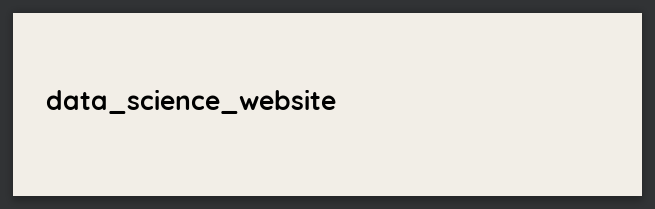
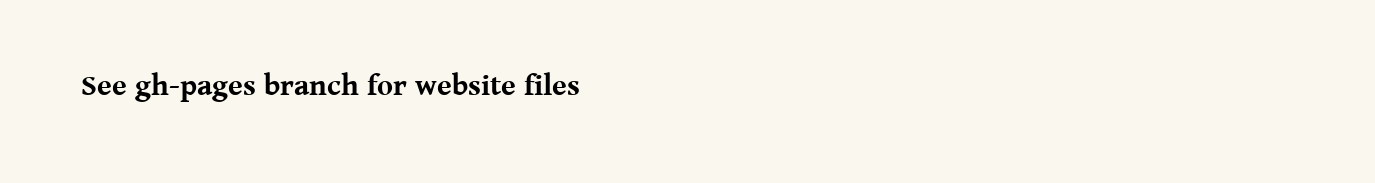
- data_science_website
+ See gh-pages branch for website files

